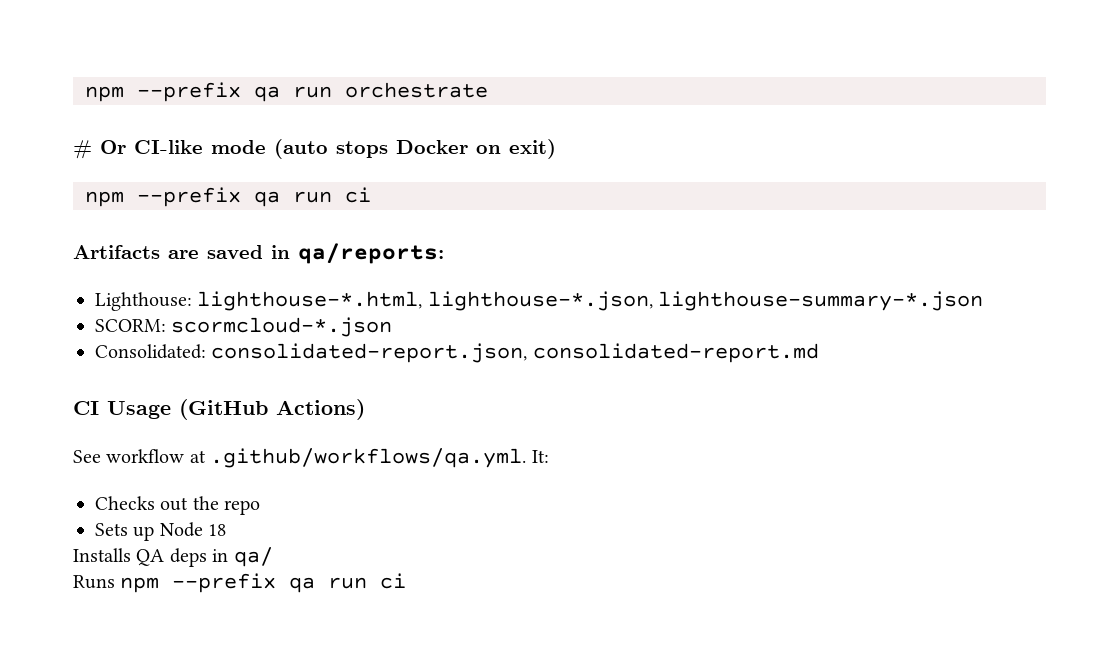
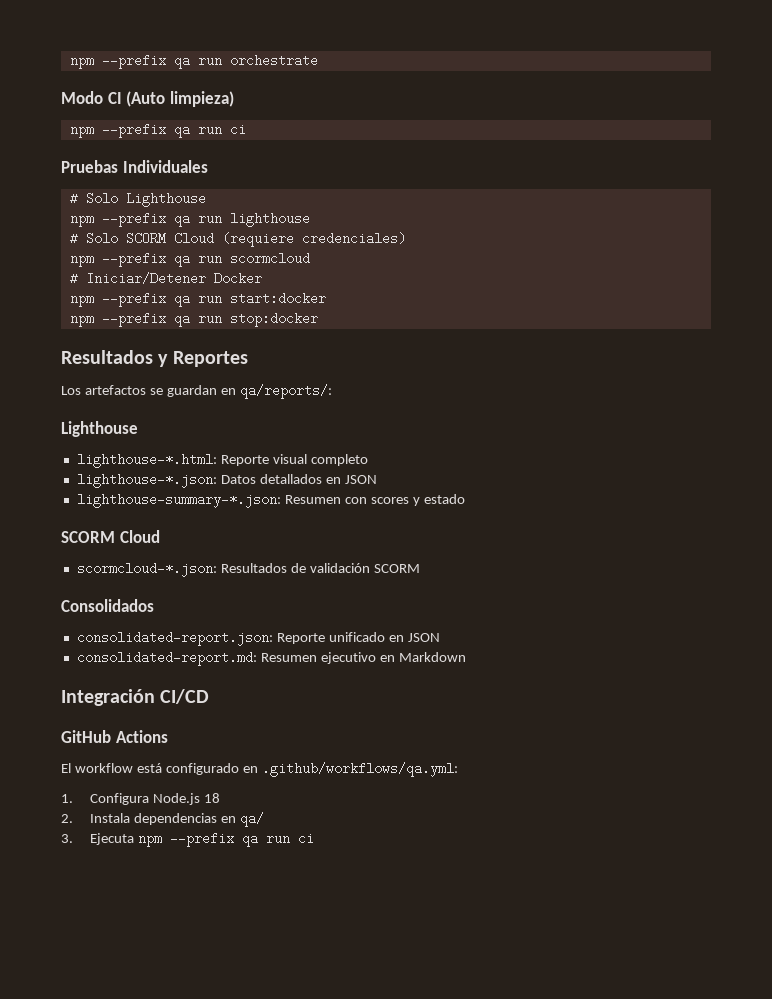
- # Or CI-like mode (auto stops Docker on exit)
+ Modo CI (Auto limpieza)
- Artifacts are saved in qa/reports:
- Lighthouse: lighthouse-*.html, lighthouse-*.json, lighthouse-summary-*.json
- SCORM: scormcloud-*.json
- Consolidated: consolidated-report.json, consolidated-report.md
- CI Usage (GitHub Actions)
- See workflow at .github/workflows/qa.yml. It:
- Checks out the repo
- Sets up Node 18
- Installs QA deps in qa/
+ Pruebas Individuales
+ # Solo Lighthouse
+ npm --prefix qa run lighthouse
+ # Solo SCORM Cloud (requiere credenciales)
+ npm --prefix qa run scormcloud
+ # Iniciar/Detener Docker
+ npm --prefix qa run start:docker
+ npm --prefix qa run stop:docker
+ Resultados y Reportes
+ Los artefactos se guardan en qa/reports/:
+ Lighthouse
+ lighthouse-*.html: Reporte visual completo
+ lighthouse-*.json: Datos detallados en JSON
+ lighthouse-summary-*.json: Resumen con scores y estado
+ SCORM Cloud
+ scormcloud-*.json: Resultados de validación SCORM
+ Consolidados
+ consolidated-report.json: Reporte unificado en JSON
+ consolidated-report.md: Resumen ejecutivo en Markdown
+ Integración CI/CD
+ GitHub Actions
+ El workflow está configurado en .github/workflows/qa.yml:
+ 1. Configura Node.js 18
+ 2. Instala dependencias en qa/
- Runs npm --prefix qa run ci
+ 3. Ejecuta npm --prefix qa run ci

